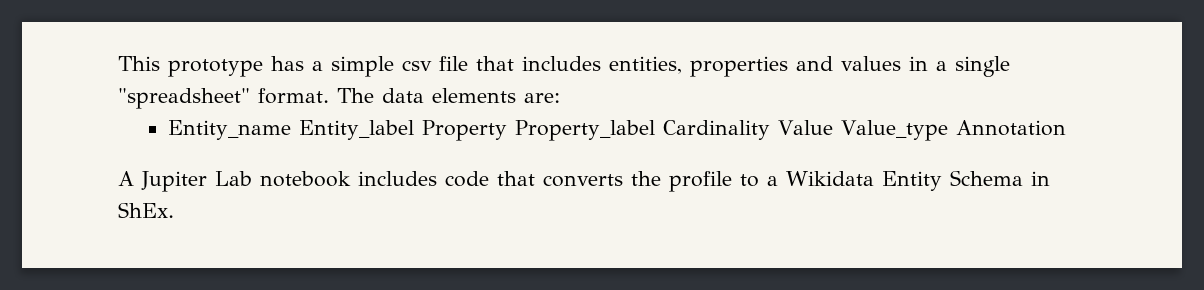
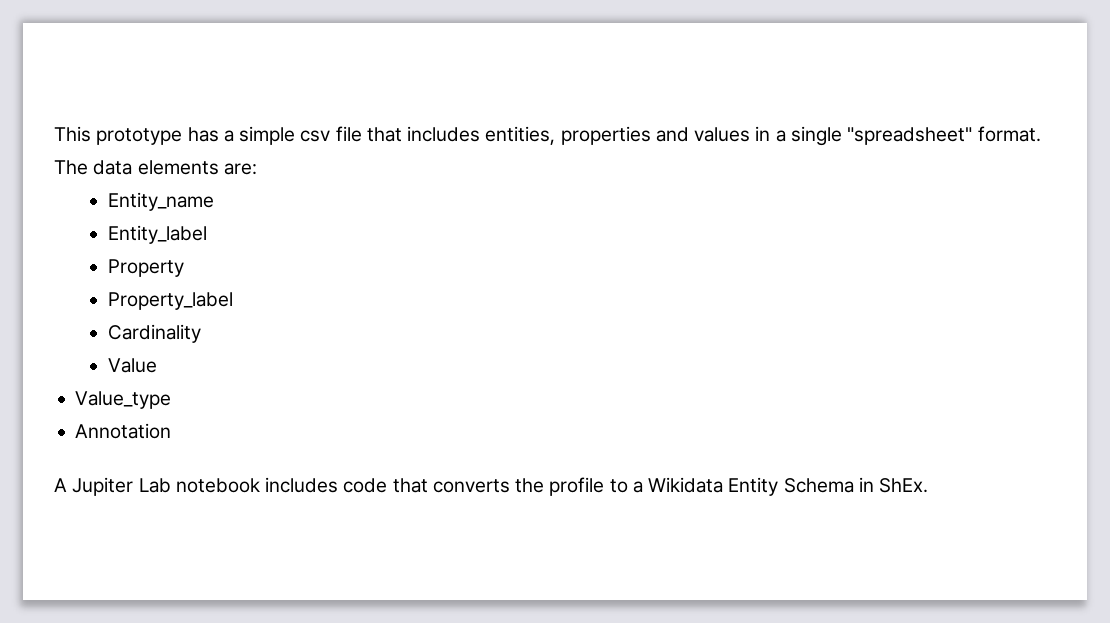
- Entity_name Entity_label Property Property_label Cardinality Value Value_type Annotation
+ Entity_name
+ Entity_label
+ Property
+ Property_label
+ Cardinality
+ Value
+ Value_type
+ Annotation

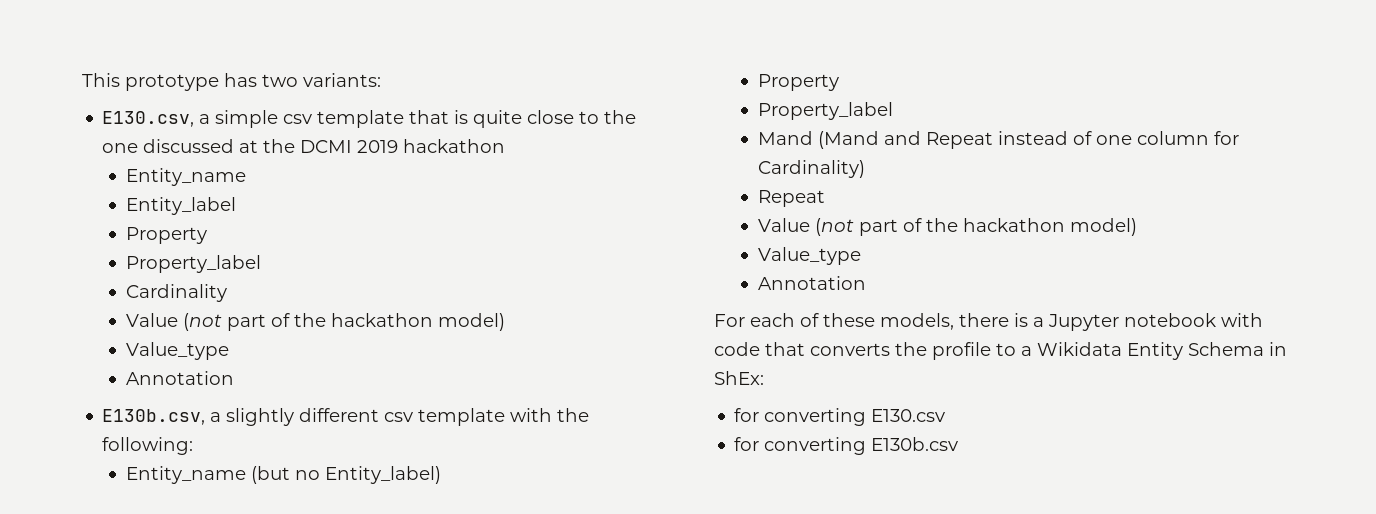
- This prototype has a simple csv file that includes entities, properties and values in a single "spreadsheet" format. The data elements are:
+ This prototype has two variants:
+ E130.csv, a simple csv template that is quite close to the one discussed at the DCMI 2019 hackathon
  Cardinality
- Value
+ Value (not part of the hackathon model)
  Value_type
  Annotation
- A Jupiter Lab notebook includes code that converts the profile to a Wikidata Entity Schema in ShEx.
+ E130b.csv, a slightly different csv template with the following:
+ Entity_name (but no Entity_label)
+ Property
+ Property_label
+ Mand (Mand and Repeat instead of one column for Cardinality)
+ Repeat
+ Value (not part of the hackathon model)
+ Value_type
+ Annotation
+ For each of these models, there is a Jupyter notebook with code that converts the profile to a Wikidata Entity Schema in ShEx:
+ for converting E130.csv
+ for converting E130b.csv

